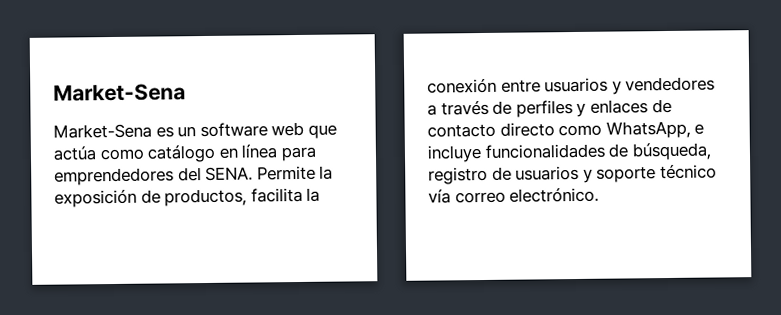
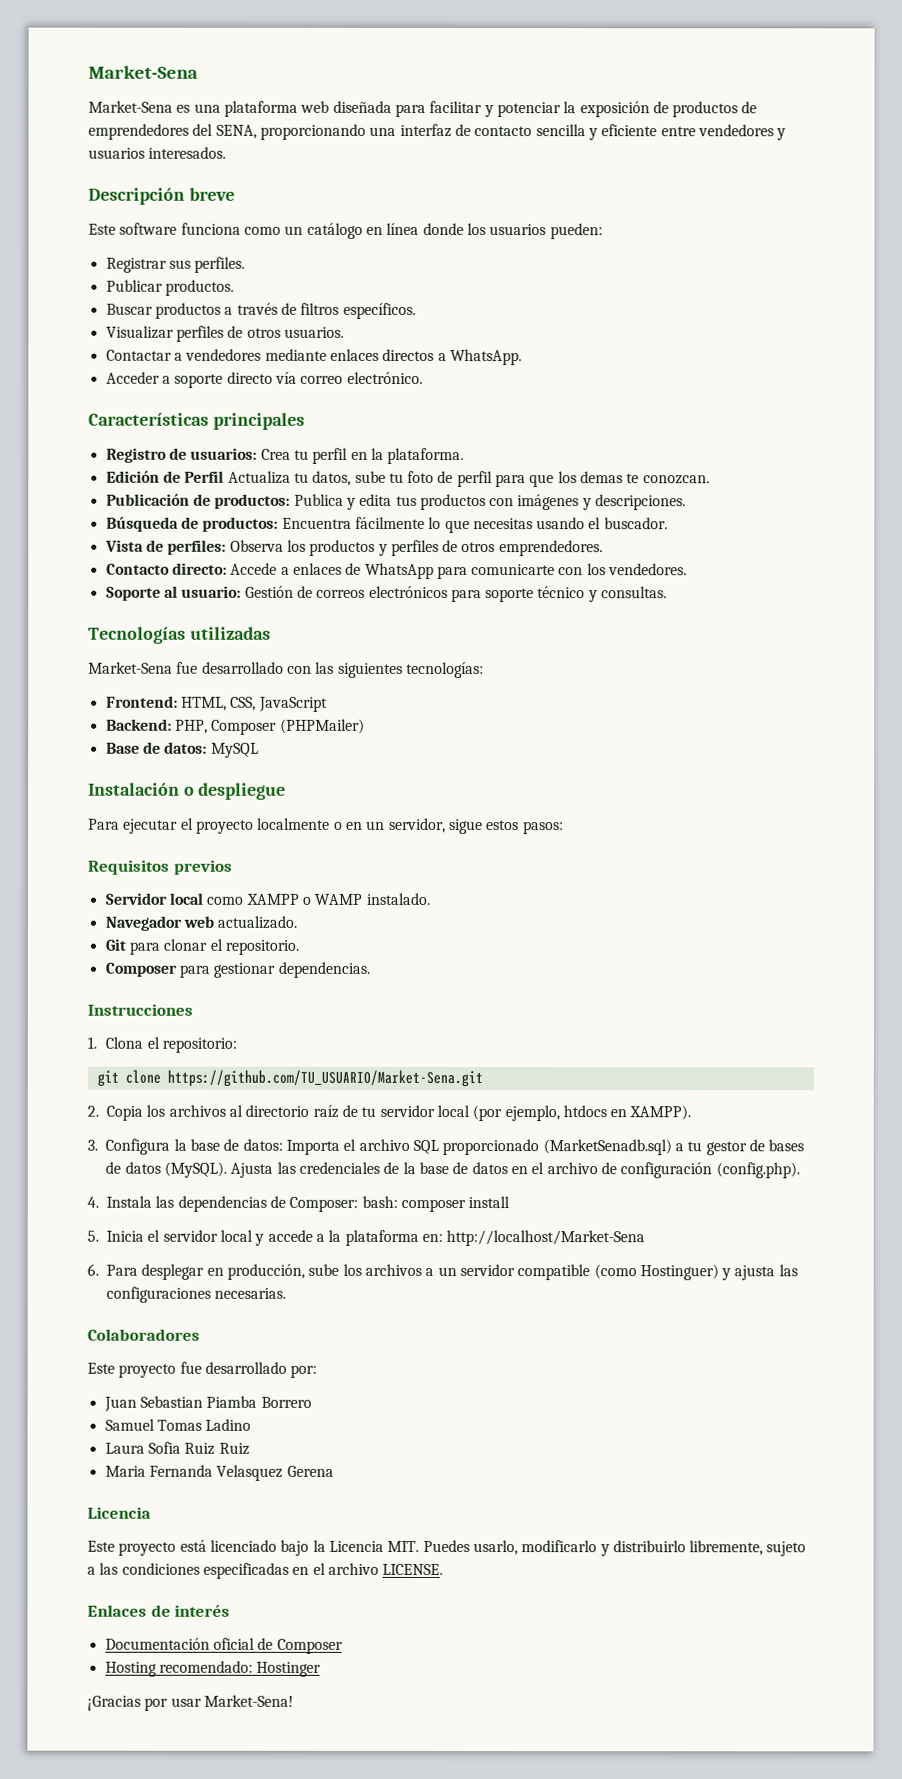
- Market-Sena es un software web que actúa como catálogo en línea para emprendedores del SENA. Permite la exposición de productos, facilita la conexión entre usuarios y vendedores a través de perfiles y enlaces de contacto directo como WhatsApp, e incluye funcionalidades de búsqueda, registro de usuarios y soporte técnico vía correo electrónico.
+ Market-Sena es una plataforma web diseñada para facilitar y potenciar la exposición de productos de emprendedores del SENA, proporcionando una interfaz de contacto sencilla y eficiente entre vendedores y usuarios interesados.
+ Descripción breve
+ Este software funciona como un catálogo en línea donde los usuarios pueden:
+ Registrar sus perfiles.
+ Publicar productos.
+ Buscar productos a través de filtros específicos.
+ Visualizar perfiles de otros usuarios.
+ Contactar a vendedores mediante enlaces directos a WhatsApp.
+ Acceder a soporte directo vía correo electrónico.
+ Características principales
+ Registro de usuarios: Crea tu perfil en la plataforma.
+ Edición de Perfil Actualiza tu datos, sube tu foto de perfil para que los demas te conozcan.
+ Publicación de productos: Publica y edita tus productos con imágenes y descripciones.
+ Búsqueda de productos: Encuentra fácilmente lo que necesitas usando el buscador.
+ Vista de perfiles: Observa los productos y perfiles de otros emprendedores.
+ Contacto directo: Accede a enlaces de WhatsApp para comunicarte con los vendedores.
+ Soporte al usuario: Gestión de correos electrónicos para soporte técnico y consultas.
+ Tecnologías utilizadas
+ Market-Sena fue desarrollado con las siguientes tecnologías:
+ Frontend: HTML, CSS, JavaScript
+ Backend: PHP, Composer (PHPMailer)
+ Base de datos: MySQL
+ Instalación o despliegue
+ Para ejecutar el proyecto localmente o en un servidor, sigue estos pasos:
+ Requisitos previos
+ Servidor local como XAMPP o WAMP instalado.
+ Navegador web actualizado.
+ Git para clonar el repositorio.
+ Composer para gestionar dependencias.
+ Instrucciones
+ 1. Clona el repositorio:
+ git clone https://github.com/TU_USUARIO/Market-Sena.git
+ 2. Copia los archivos al directorio raíz de tu servidor local (por ejemplo, htdocs en XAMPP).
+ 3. Configura la base de datos: Importa el archivo SQL proporcionado (MarketSenadb.sql) a tu gestor de bases de datos (MySQL). Ajusta las credenciales de la base de datos en el archivo de configuración (config.php).
+ 4. Instala las dependencias de Composer: bash: composer install
+ 5. Inicia el servidor local y accede a la plataforma en: http://localhost/Market-Sena
+ 6. Para desplegar en producción, sube los archivos a un servidor compatible (como Hostinguer) y ajusta las configuraciones necesarias.
+ Colaboradores
+ Este proyecto fue desarrollado por:
+ Juan Sebastian Piamba Borrero
+ Samuel Tomas Ladino
+ Laura Sofia Ruiz Ruiz
+ Maria Fernanda Velasquez Gerena
+ Licencia
+ Este proyecto está licenciado bajo la Licencia MIT. Puedes usarlo, modificarlo y distribuirlo libremente, sujeto a las condiciones especificadas en el archivo LICENSE.
+ Enlaces de interés
+ Documentación oficial de Composer
+ Hosting recomendado: Hostinger
+ ¡Gracias por usar Market-Sena!

